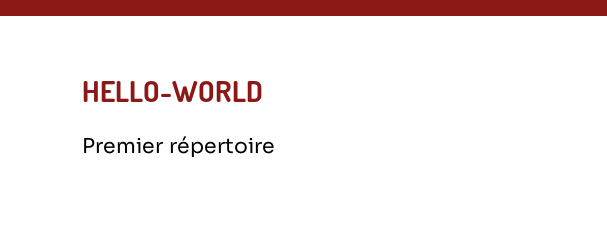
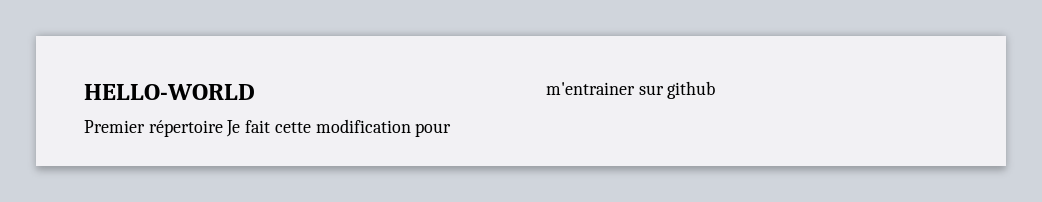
- Premier répertoire
+ Premier répertoire Je fait cette modification pour m'entrainer sur github

